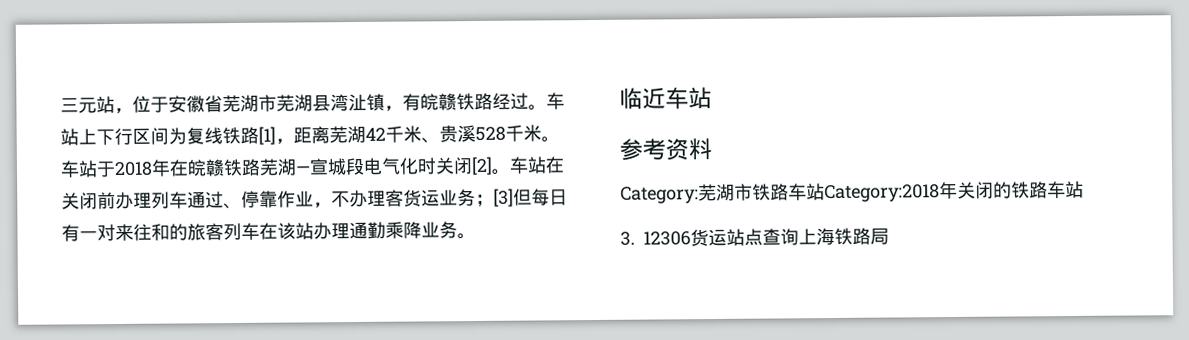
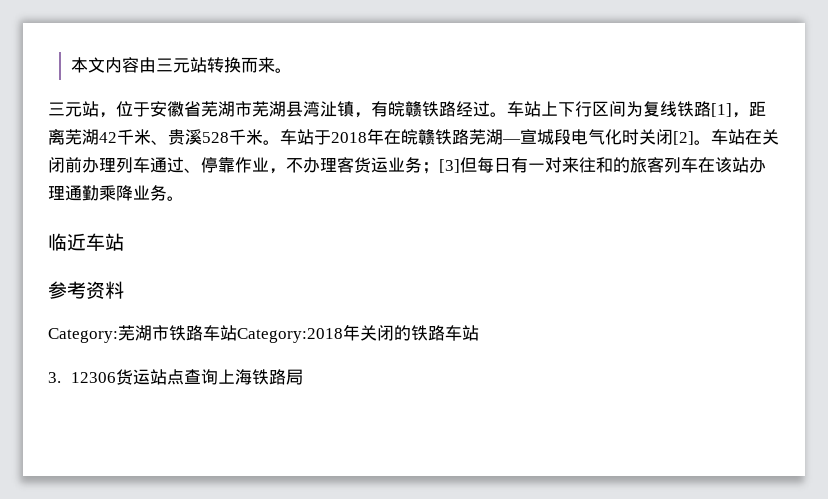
+ 本文内容由三元站转换而来。

